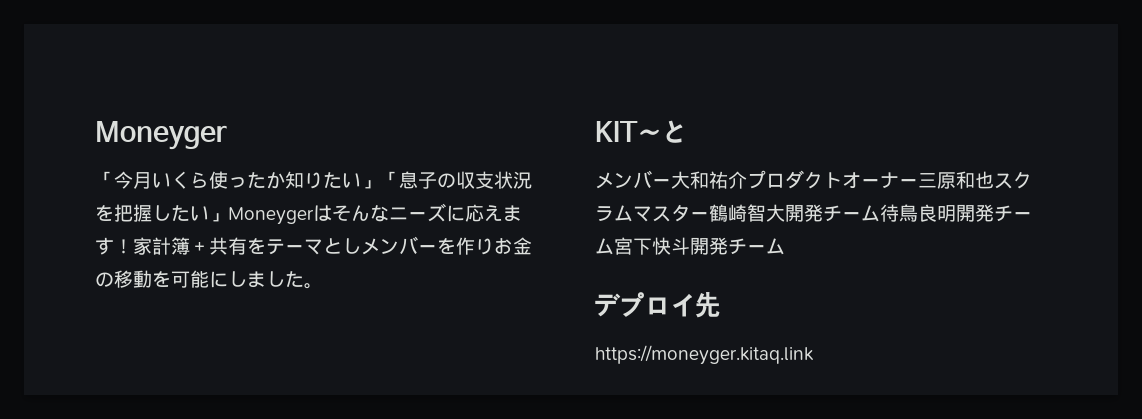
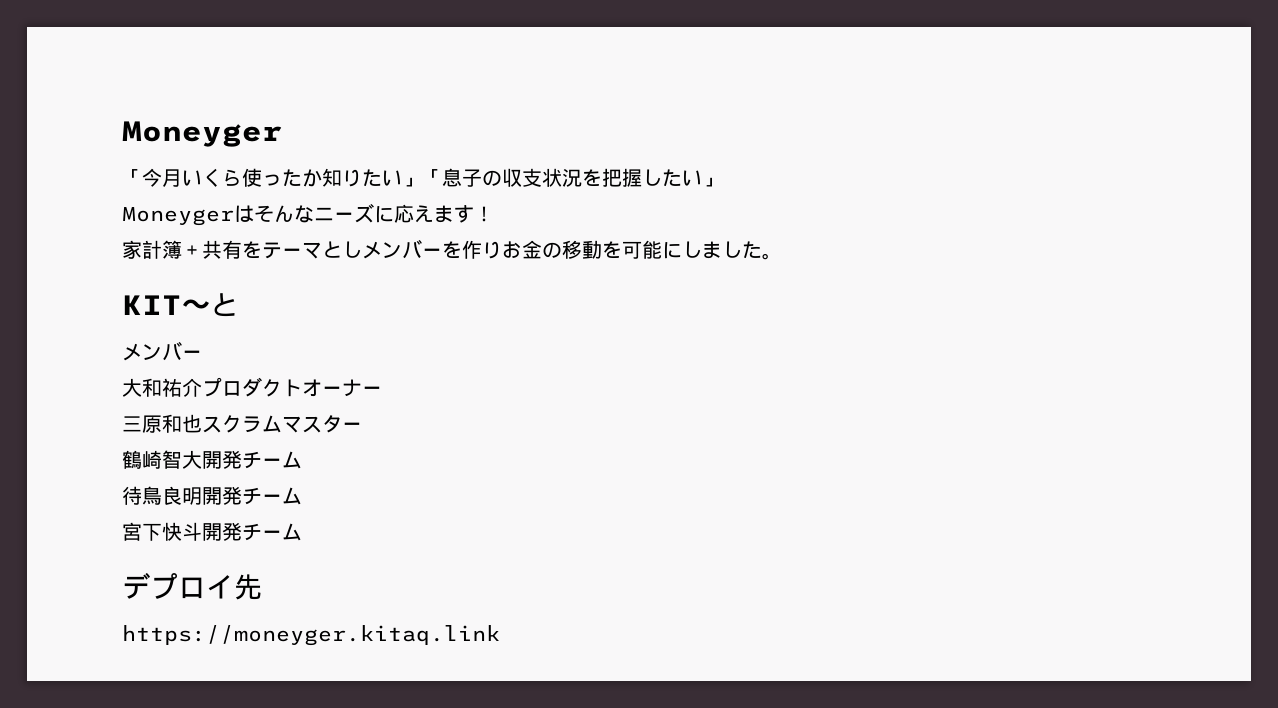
- 「今月いくら使ったか知りたい」「息子の収支状況を把握したい」Moneygerはそんなニーズに応えます！家計簿＋共有をテーマとしメンバーを作りお金の移動を可能にしました。
+ 「今月いくら使ったか知りたい」「息子の収支状況を把握したい」
+ Moneygerはそんなニーズに応えます！
+ 家計簿＋共有をテーマとしメンバーを作りお金の移動を可能にしました。
  KIT〜と
- メンバー大和祐介プロダクトオーナー三原和也スクラムマスター鶴崎智大開発チーム待鳥良明開発チーム宮下快斗開発チーム
+ メンバー
+ 大和祐介プロダクトオーナー
+ 三原和也スクラムマスター
+ 鶴崎智大開発チーム
+ 待鳥良明開発チーム
+ 宮下快斗開発チーム

